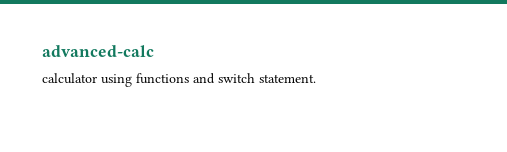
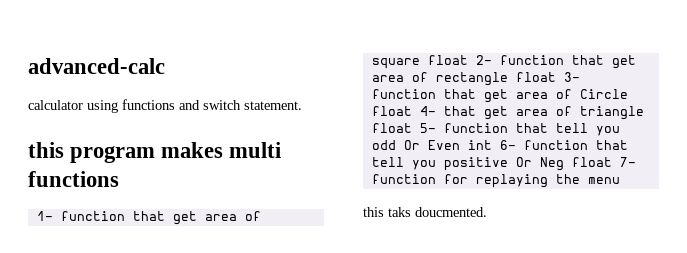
+ this program makes multi functions
+ 1- function that get area of square float 2- function that get area of rectangle float 3- function that get area of Circle float 4- that get area of triangle float 5- function that tell you odd Or Even int 6- function that tell you positive Or Neg float 7- function for replaying the menu
+ this taks doucmented.

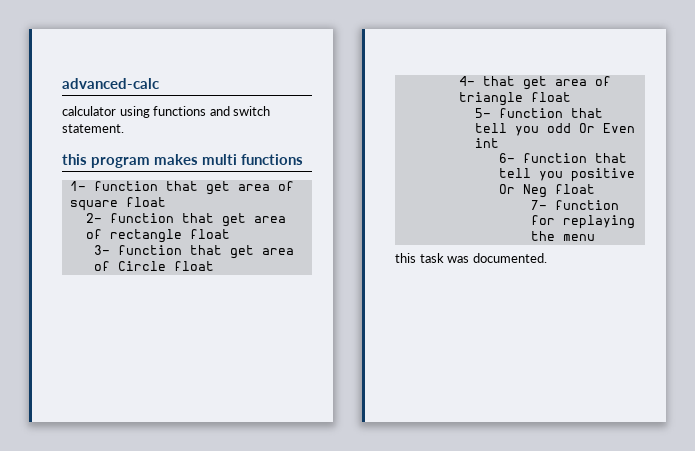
- 1- function that get area of square float 2- function that get area of rectangle float 3- function that get area of Circle float 4- that get area of triangle float 5- function that tell you odd Or Even int 6- function that tell you positive Or Neg float 7- function for replaying the menu
+ 1- function that get area of square float
+ 2- function that get area of rectangle float
+ 3- function that get area of Circle float
+ 4- that get area of triangle float
+ 5- function that tell you odd Or Even int
+ 6- function that tell you positive Or Neg float
+ 7- function for replaying the menu
- this taks doucmented.
+ this task was documented.

